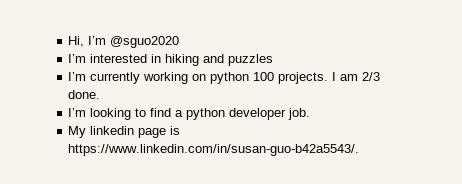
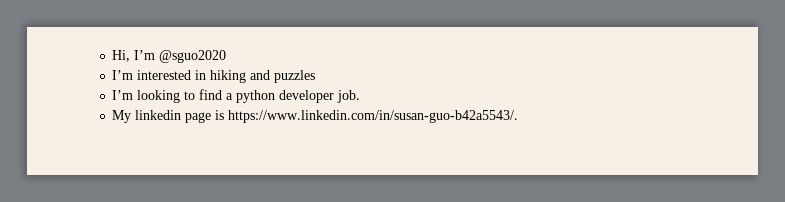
- I’m currently working on python 100 projects. I am 2/3 done.

